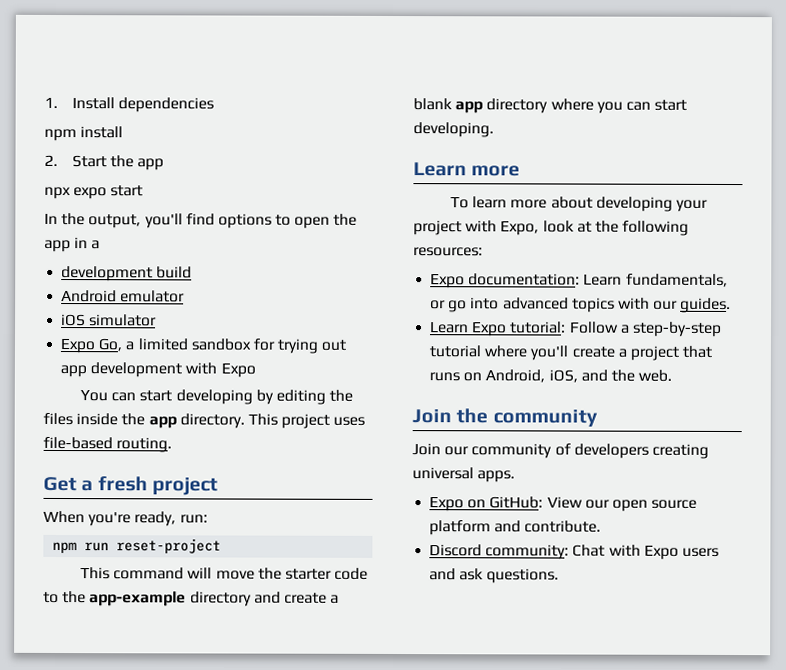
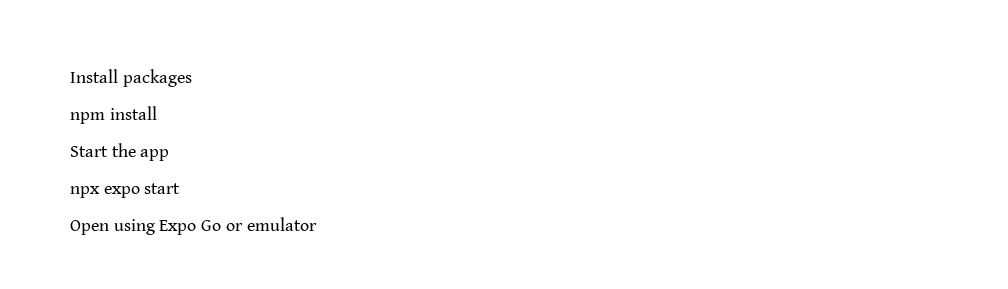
- 1. Install dependencies
+ Install packages
- 2. Start the app
+ Start the app
- In the output, you'll find options to open the app in a
- development build
- Android emulator
- iOS simulator
- Expo Go, a limited sandbox for trying out app development with Expo
- You can start developing by editing the files inside the app directory. This project uses file-based routing.
- Get a fresh project
- When you're ready, run:
- npm run reset-project
- This command will move the starter code to the app-example directory and create a blank app directory where you can start developing.
- Learn more
- To learn more about developing your project with Expo, look at the following resources:
- Expo documentation: Learn fundamentals, or go into advanced topics with our guides.
- Learn Expo tutorial: Follow a step-by-step tutorial where you'll create a project that runs on Android, iOS, and the web.
- Join the community
- Join our community of developers creating universal apps.
- Expo on GitHub: View our open source platform and contribute.
- Discord community: Chat with Expo users and ask questions.
+ Open using Expo Go or emulator

